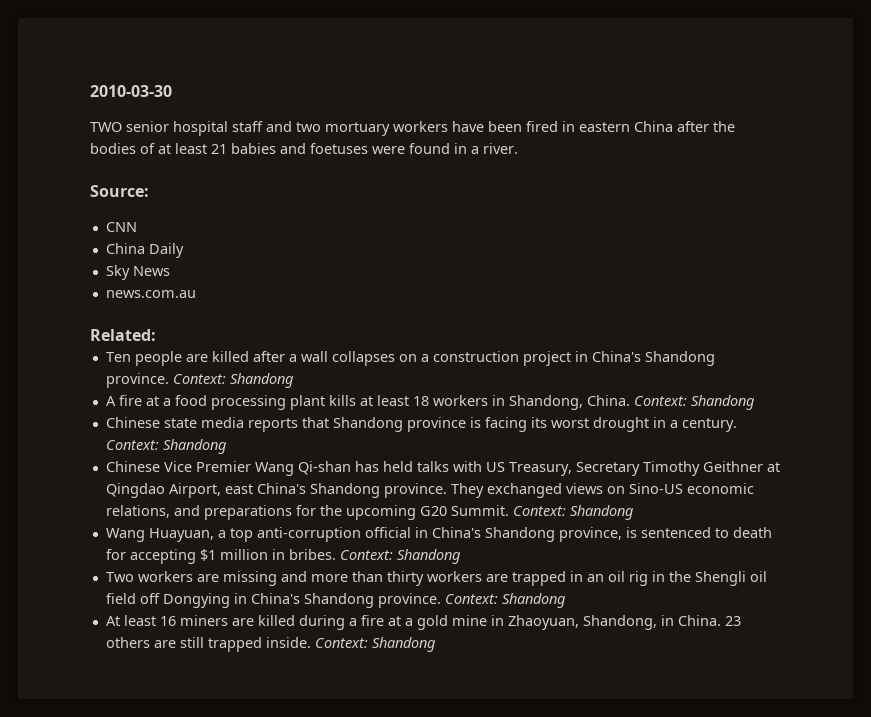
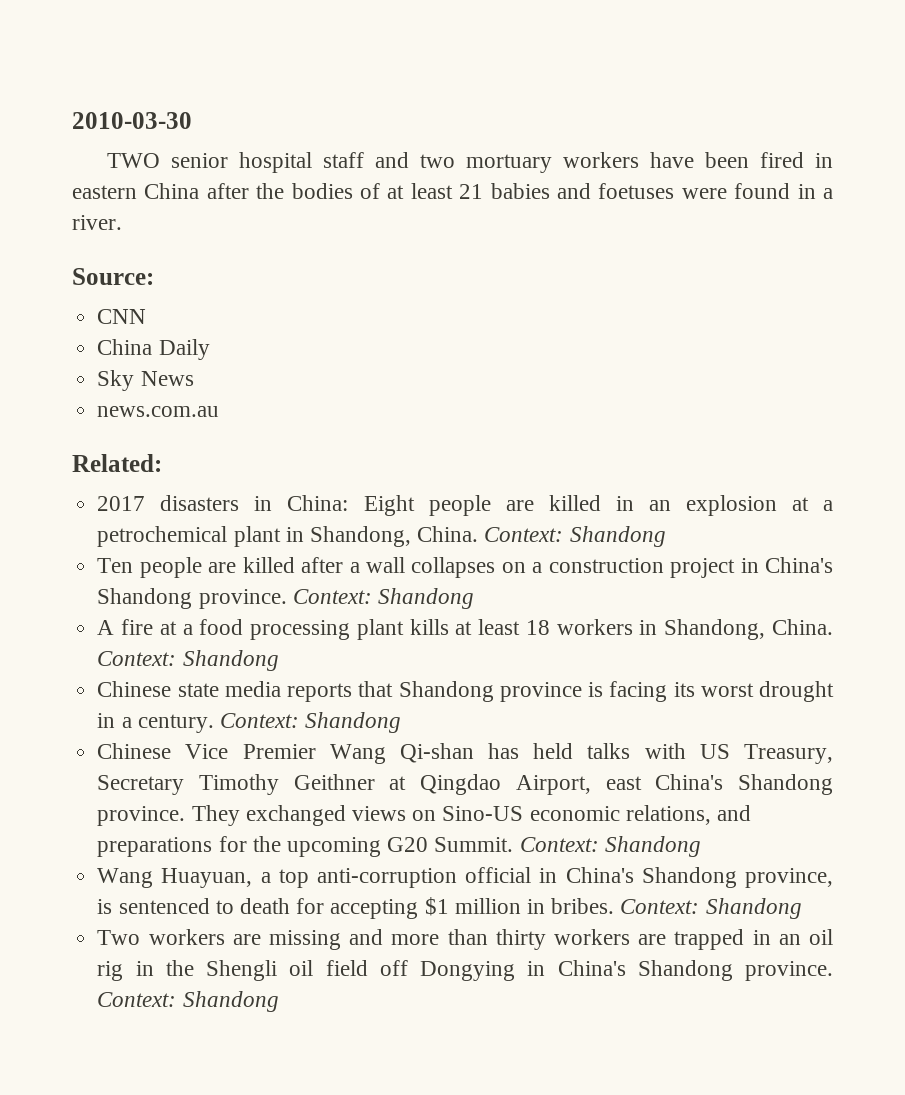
+ 2017 disasters in China: Eight people are killed in an explosion at a petrochemical plant in Shandong, China. Context: Shandong
- At least 16 miners are killed during a fire at a gold mine in Zhaoyuan, Shandong, in China. 23 others are still trapped inside. Context: Shandong

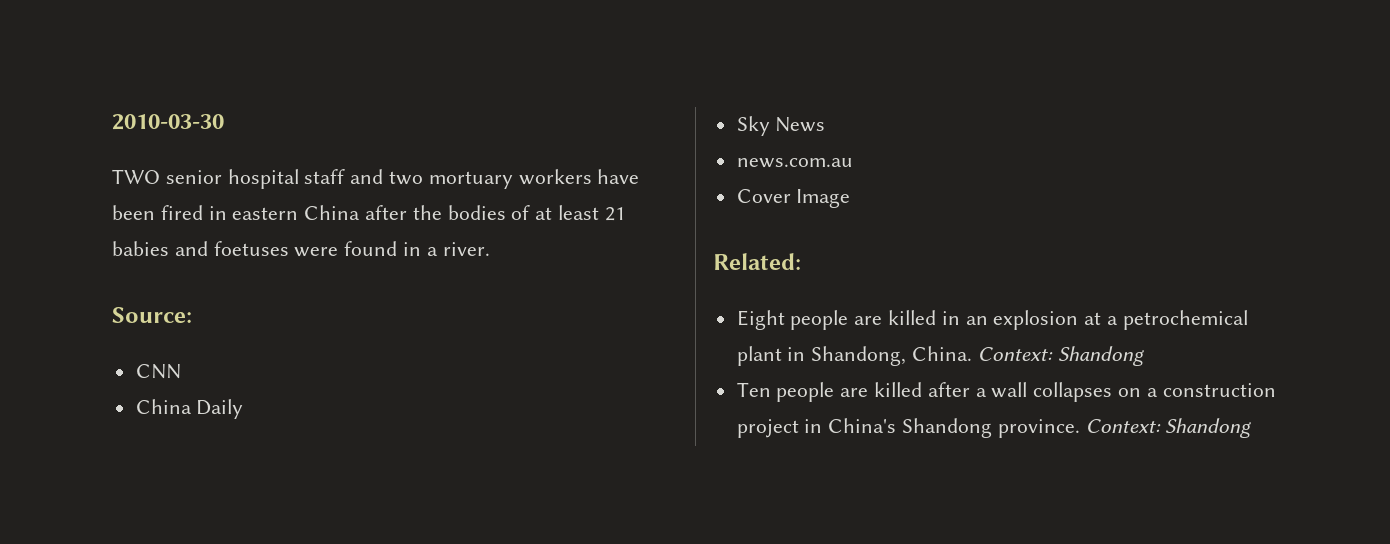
+ Cover Image
- 2017 disasters in China: Eight people are killed in an explosion at a petrochemical plant in Shandong, China.
+ Eight people are killed in an explosion at a petrochemical plant in Shandong, China.
- A fire at a food processing plant kills at least 18 workers in Shandong, China. Context: Shandong
- Chinese state media reports that Shandong province is facing its worst drought in a century. Context: Shandong
- Chinese Vice Premier Wang Qi-shan has held talks with US Treasury, Secretary Timothy Geithner at Qingdao Airport, east China's Shandong province. They exchanged views on Sino-US economic relations, and preparations for the upcoming G20 Summit. Context: Shandong
- Wang Huayuan, a top anti-corruption official in China's Shandong province, is sentenced to death for accepting $1 million in bribes. Context: Shandong
- Two workers are missing and more than thirty workers are trapped in an oil rig in the Shengli oil field off Dongying in China's Shandong province. Context: Shandong

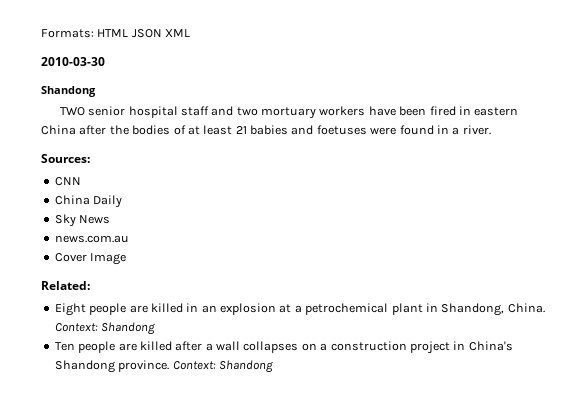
+ Formats: HTML JSON XML
  2010-03-30
+ Shandong
- Source:
+ Sources:

